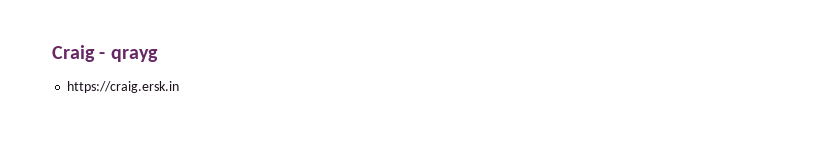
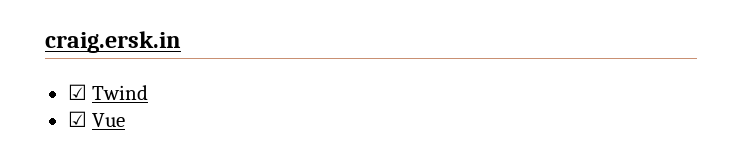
- Craig - qrayg
- https://craig.ersk.in
+ craig.ersk.in
+ ☑ Twind
+ ☑ Vue

